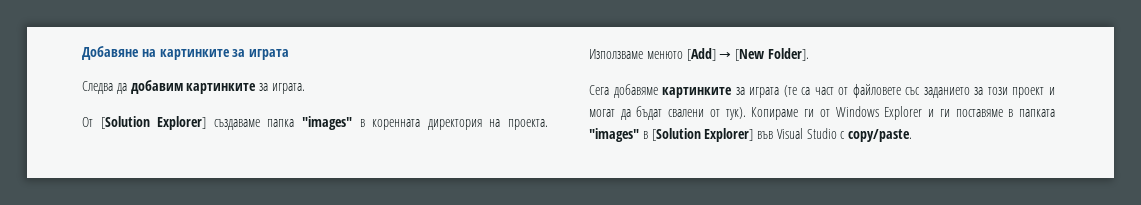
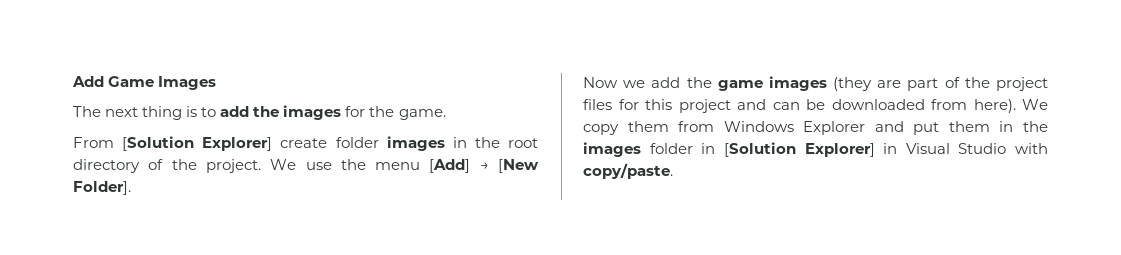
- Добавяне на картинките за играта
- Следва да добавим картинките за играта.
- От [Solution Explorer] създаваме папка "images" в коренната директория на проекта. Използваме менюто [Add] → [New Folder].
- Сега добавяме картинките за играта (те са част от файловете със заданието за този проект и могат да бъдат свалени от тук). Копираме ги от Windows Explorer и ги поставяме в папката "images" в [Solution Explorer] във Visual Studio с copy/paste.
+ Add Game Images
+ The next thing is to add the images for the game.
+ From [Solution Explorer] create folder images in the root directory of the project. We use the menu [Add] → [New Folder].
+ Now we add the game images (they are part of the project files for this project and can be downloaded from here). We copy them from Windows Explorer and put them in the images folder in [Solution Explorer] in Visual Studio with copy/paste.

